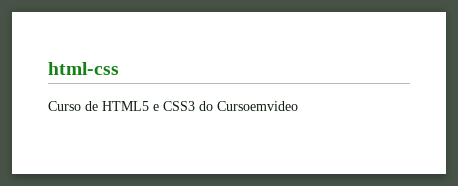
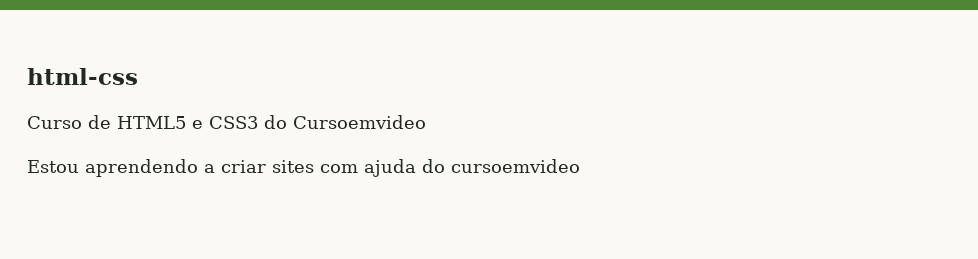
+ Estou aprendendo a criar sites com ajuda do cursoemvideo

